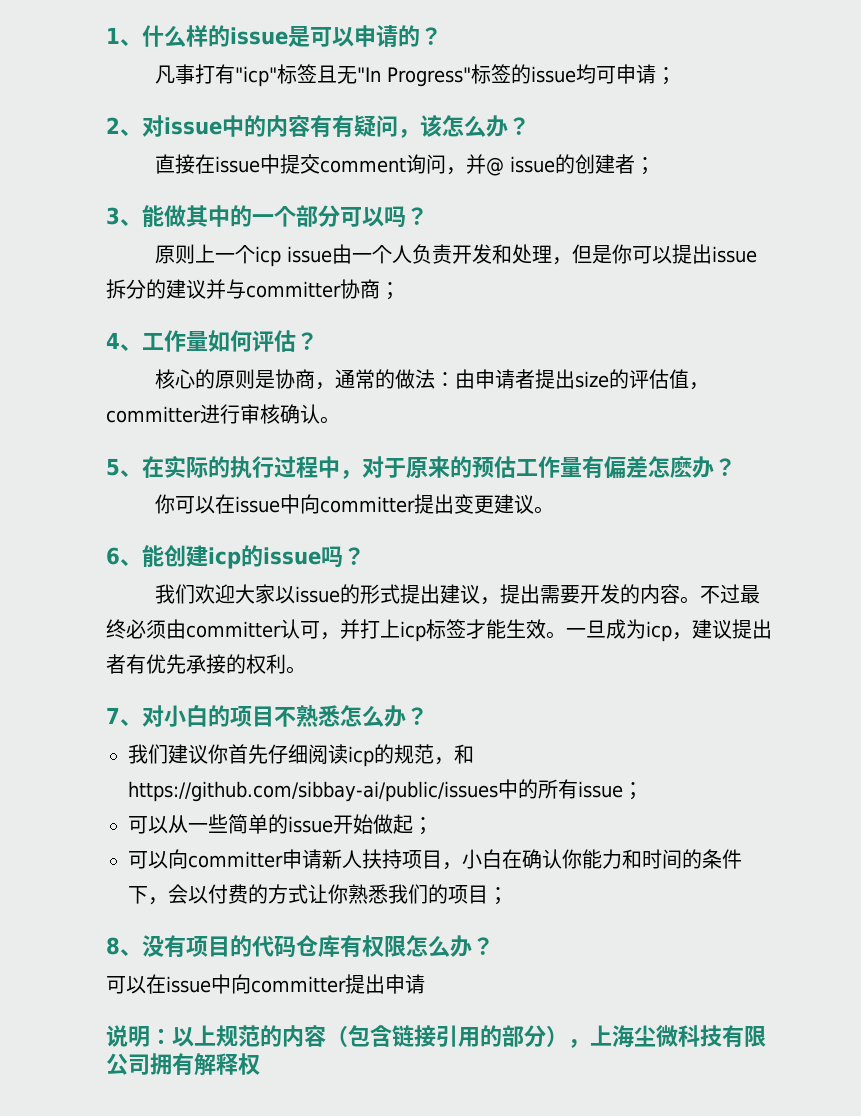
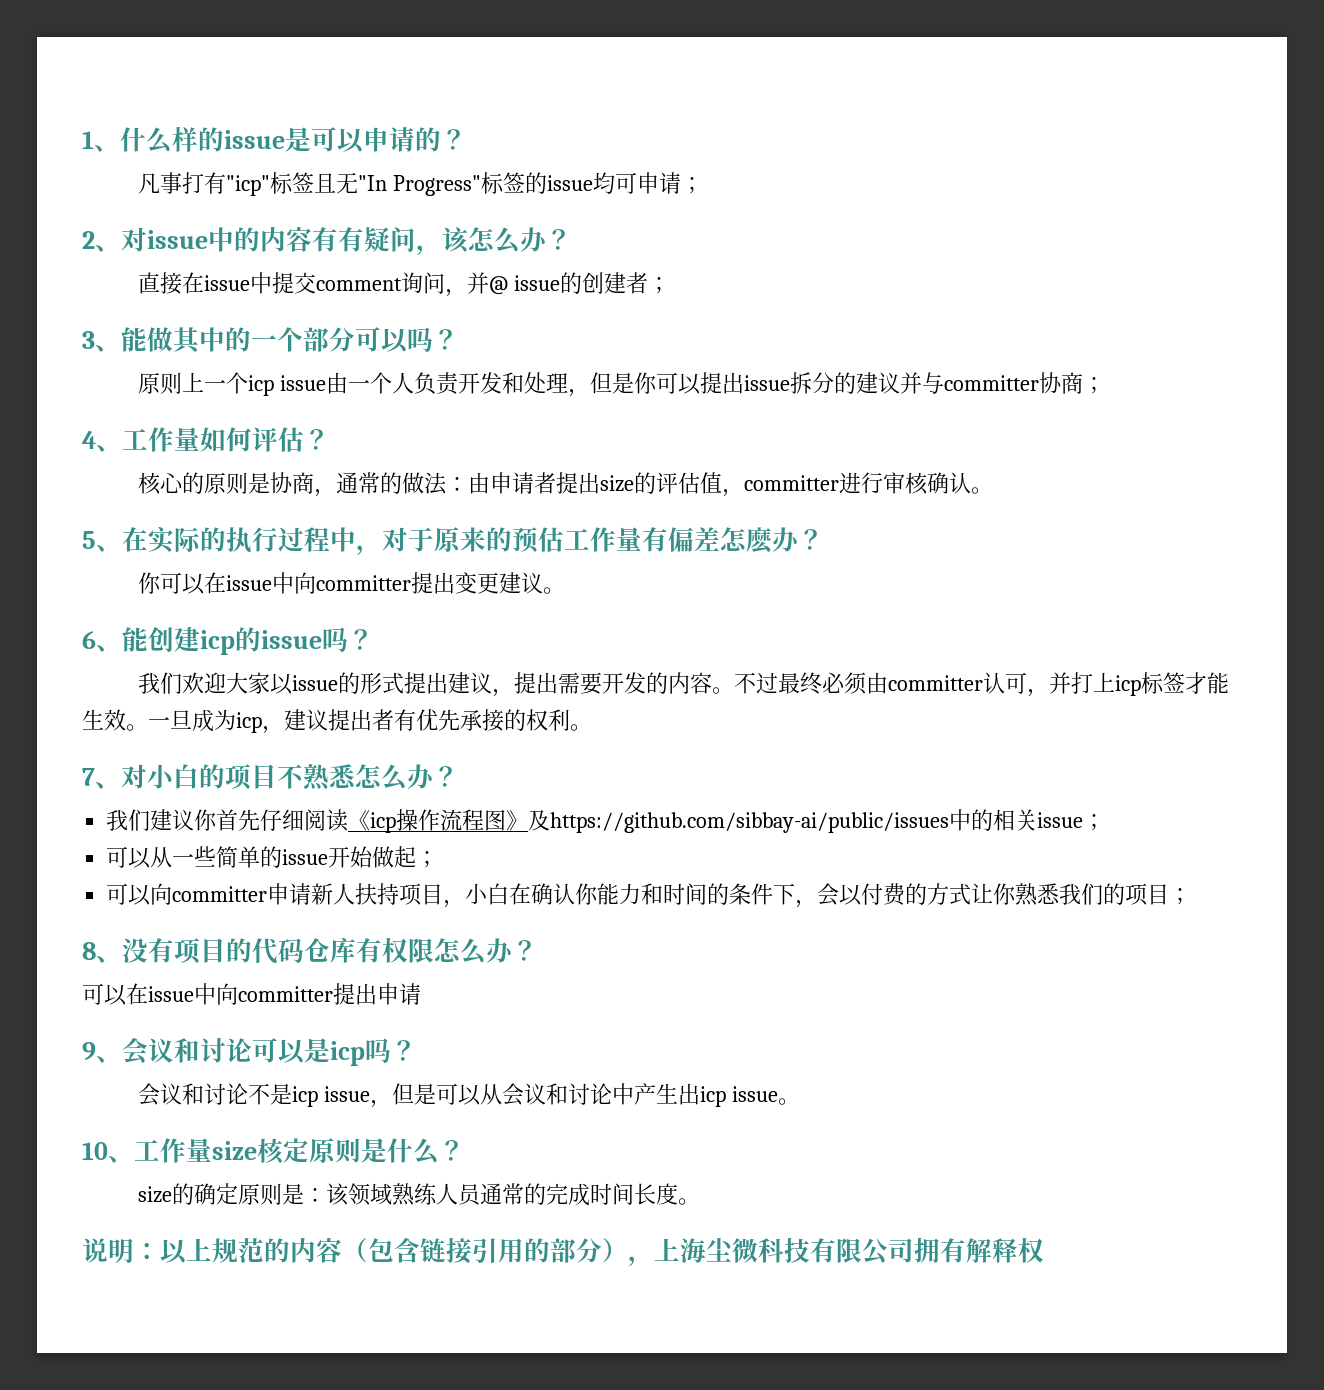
- 我们建议你首先仔细阅读icp的规范，和https://github.com/sibbay-ai/public/issues中的所有issue；
+ 我们建议你首先仔细阅读《icp操作流程图》及https://github.com/sibbay-ai/public/issues中的相关issue；
+ 9、会议和讨论可以是icp吗？
+ 会议和讨论不是icp issue，但是可以从会议和讨论中产生出icp issue。
+ 10、工作量size核定原则是什么？
+ size的确定原则是：该领域熟练人员通常的完成时间长度。

